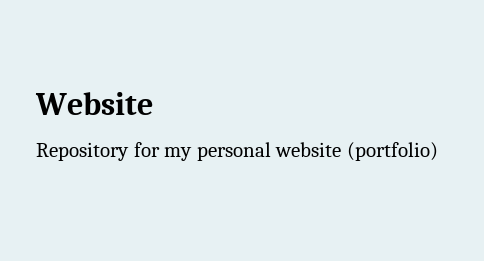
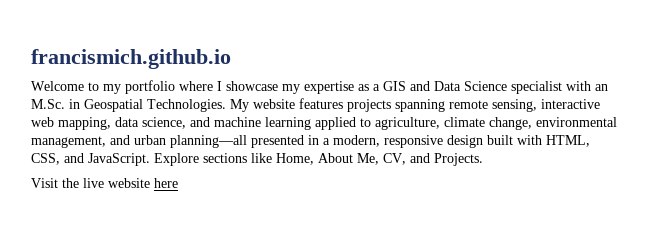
- Website
- Repository for my personal website (portfolio)
+ francismich.github.io
+ Welcome to my portfolio where I showcase my expertise as a GIS and Data Science specialist with an M.Sc. in Geospatial Technologies. My website features projects spanning remote sensing, interactive web mapping, data science, and machine learning applied to agriculture, climate change, environmental management, and urban planning—all presented in a modern, responsive design built with HTML, CSS, and JavaScript. Explore sections like Home, About Me, CV, and Projects.
+ Visit the live website here

